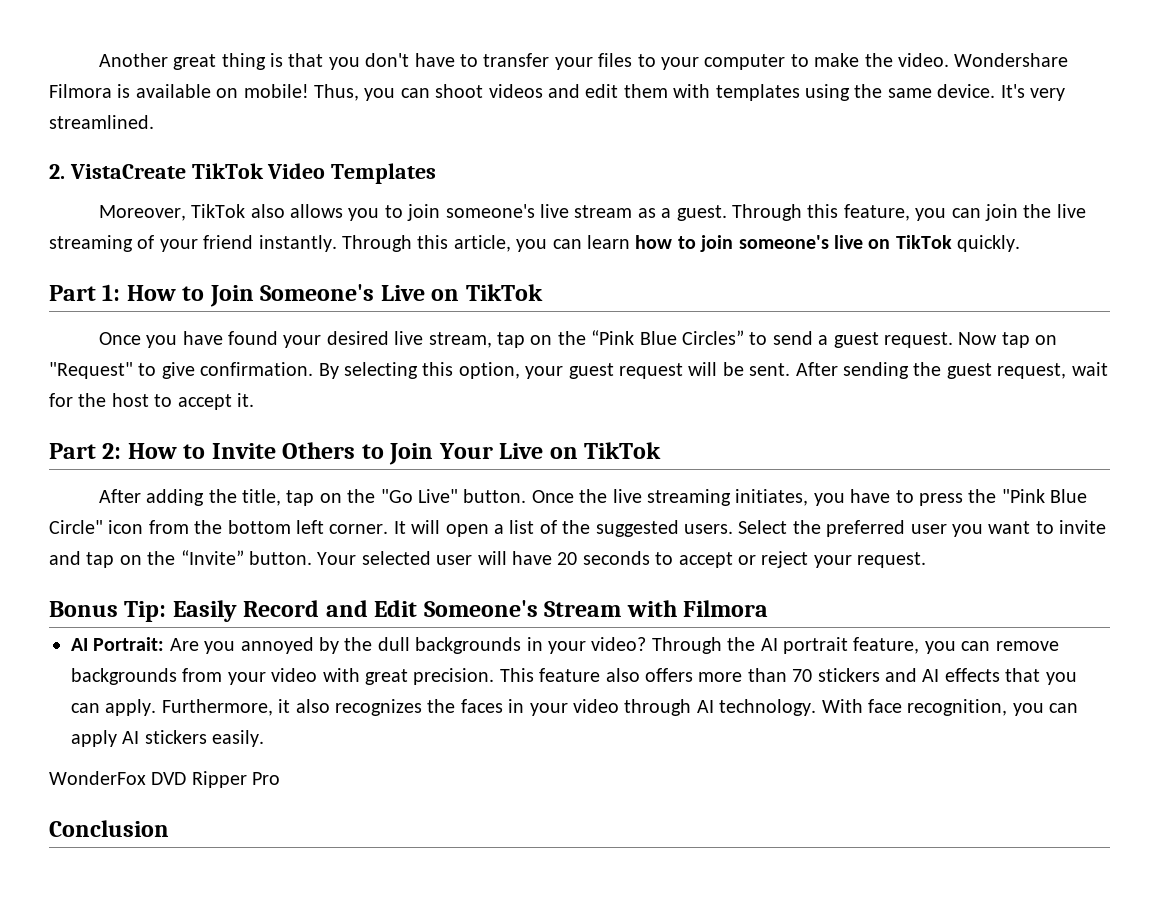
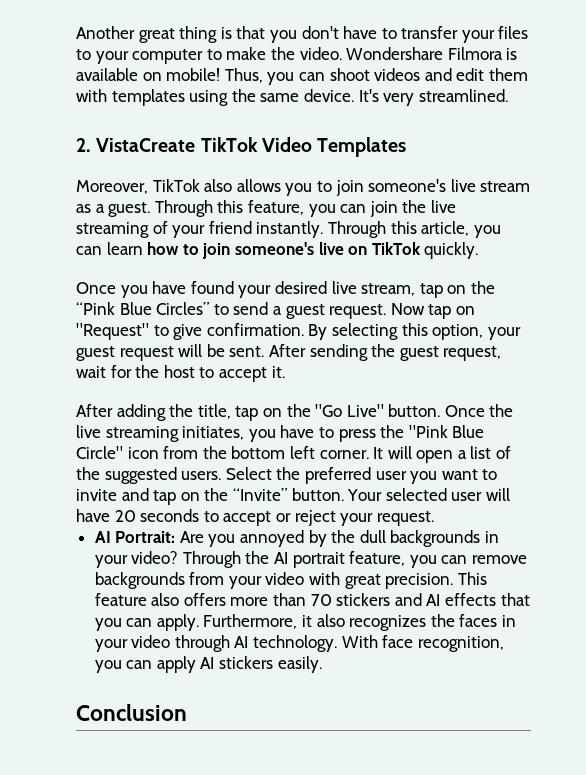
- Part 1: How to Join Someone's Live on TikTok
- Part 2: How to Invite Others to Join Your Live on TikTok
- Bonus Tip: Easily Record and Edit Someone's Stream with Filmora
- WonderFox DVD Ripper Pro

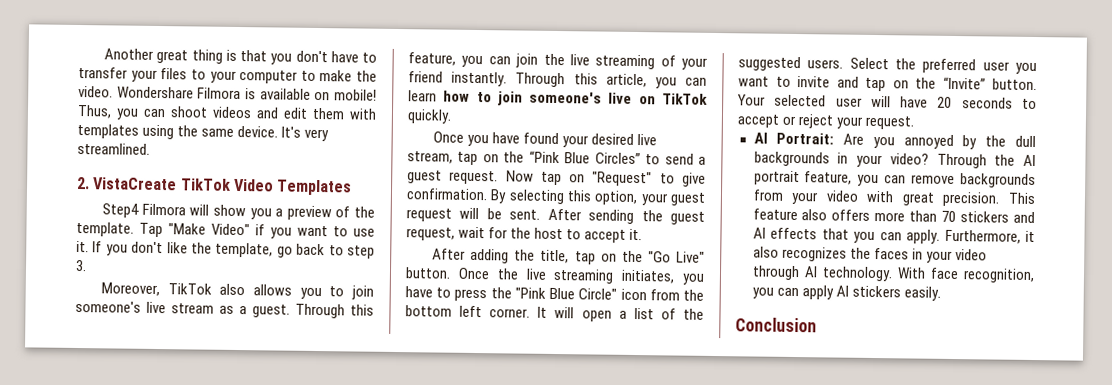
+ Step4 Filmora will show you a preview of the template. Tap "Make Video" if you want to use it. If you don't like the template, go back to step 3.

